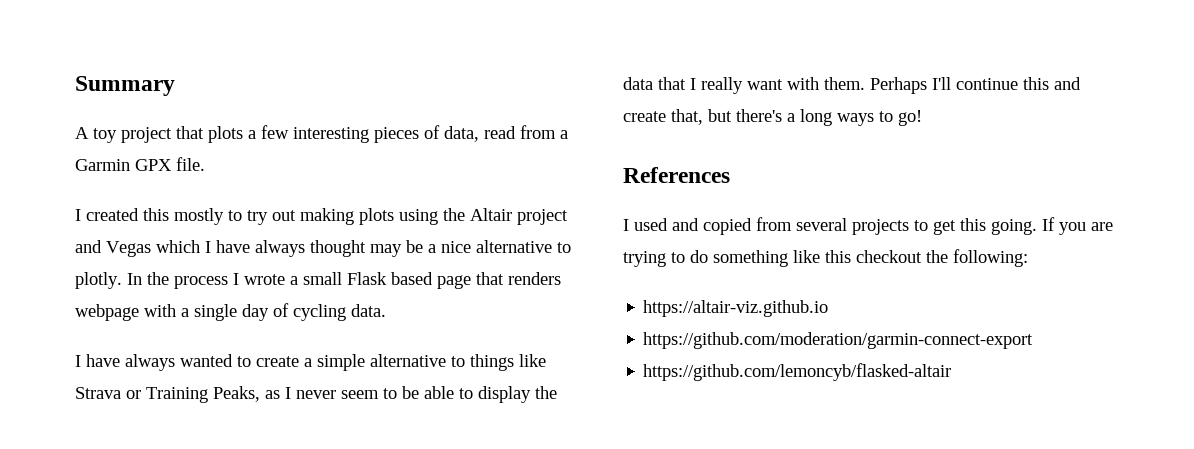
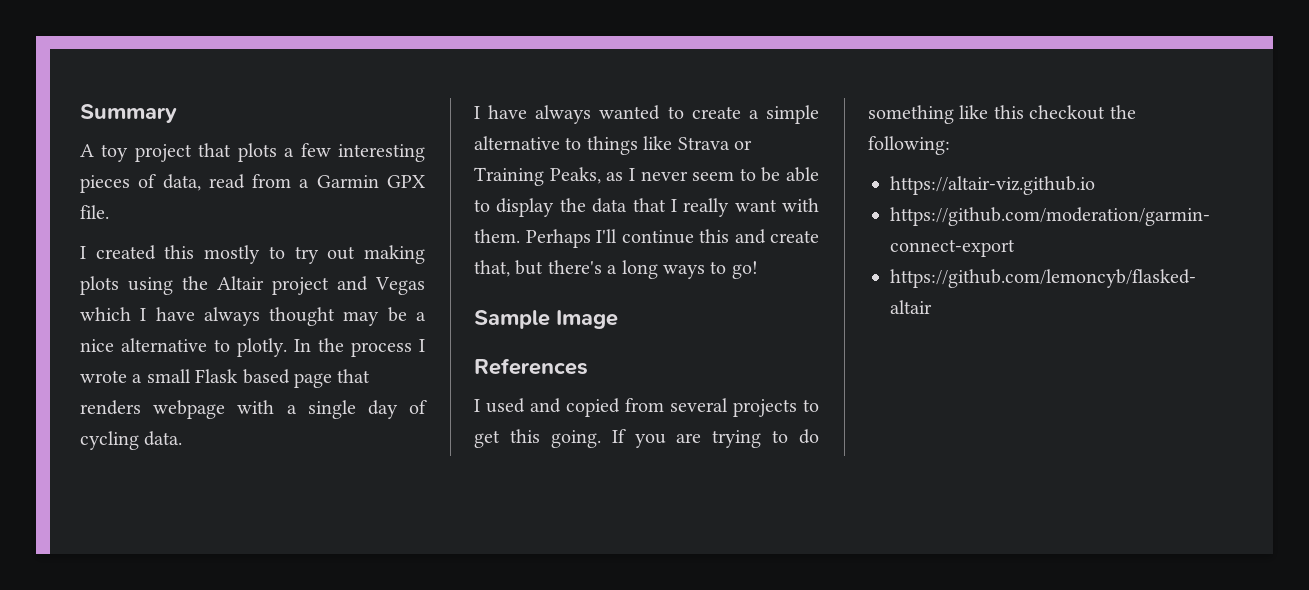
+ Sample Image

